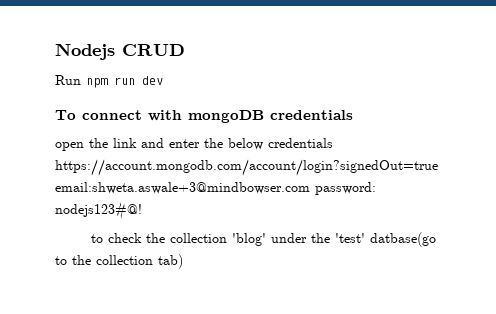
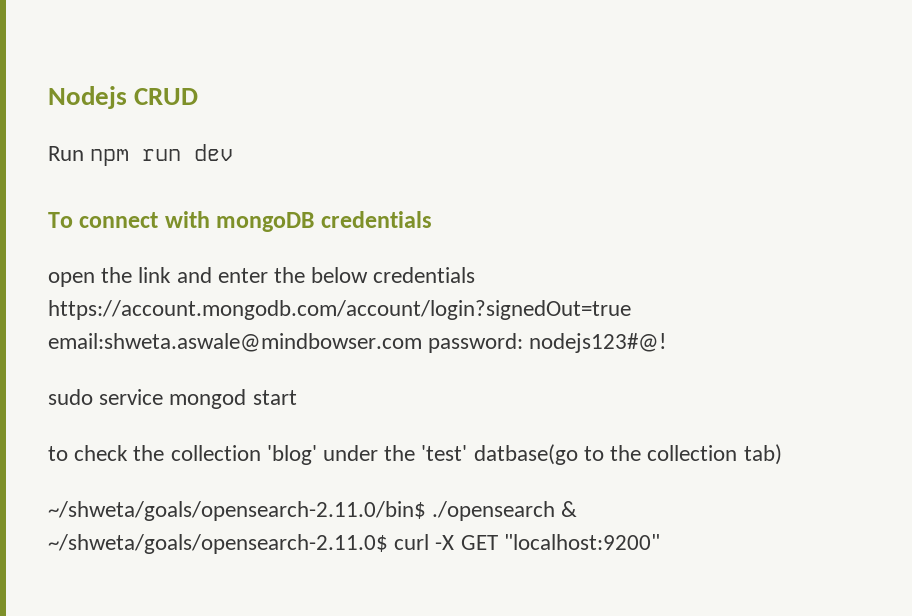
- open the link and enter the below credentials https://account.mongodb.com/account/login?signedOut=true email:shweta.aswale+3@mindbowser.com password: nodejs123#@!
+ open the link and enter the below credentials https://account.mongodb.com/account/login?signedOut=true email:shweta.aswale@mindbowser.com password: nodejs123#@!
+ sudo service mongod start
+ ~/shweta/goals/opensearch-2.11.0/bin$ ./opensearch & ~/shweta/goals/opensearch-2.11.0$ curl -X GET "localhost:9200"

